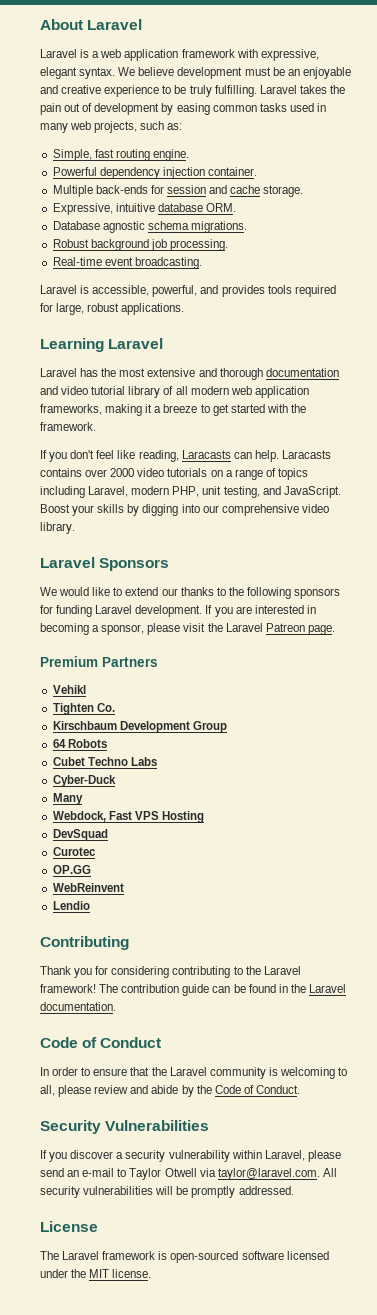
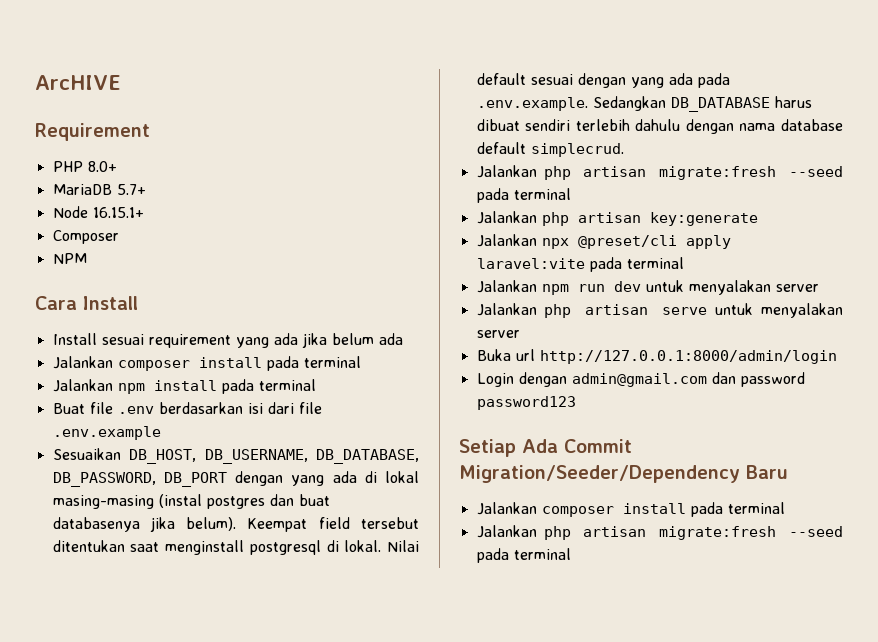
- About Laravel
- Laravel is a web application framework with expressive, elegant syntax. We believe development must be an enjoyable and creative experience to be truly fulfilling. Laravel takes the pain out of development by easing common tasks used in many web projects, such as:
- Simple, fast routing engine.
- Powerful dependency injection container.
- Multiple back-ends for session and cache storage.
- Expressive, intuitive database ORM.
- Database agnostic schema migrations.
- Robust background job processing.
- Real-time event broadcasting.
- Laravel is accessible, powerful, and provides tools required for large, robust applications.
- Learning Laravel
- Laravel has the most extensive and thorough documentation and video tutorial library of all modern web application frameworks, making it a breeze to get started with the framework.
- If you don't feel like reading, Laracasts can help. Laracasts contains over 2000 video tutorials on a range of topics including Laravel, modern PHP, unit testing, and JavaScript. Boost your skills by digging into our comprehensive video library.
- Laravel Sponsors
- We would like to extend our thanks to the following sponsors for funding Laravel development. If you are interested in becoming a sponsor, please visit the Laravel Patreon page.
- Premium Partners
- Vehikl
- Tighten Co.
- Kirschbaum Development Group
- 64 Robots
- Cubet Techno Labs
- Cyber-Duck
- Many
- Webdock, Fast VPS Hosting
- DevSquad
- Curotec
- OP.GG
- WebReinvent
- Lendio
- Contributing
- Thank you for considering contributing to the Laravel framework! The contribution guide can be found in the Laravel documentation.
- Code of Conduct
- In order to ensure that the Laravel community is welcoming to all, please review and abide by the Code of Conduct.
- Security Vulnerabilities
- If you discover a security vulnerability within Laravel, please send an e-mail to Taylor Otwell via taylor@laravel.com. All security vulnerabilities will be promptly addressed.
- License
- The Laravel framework is open-sourced software licensed under the MIT license.
+ ArcHIVE
+ Requirement
+ PHP 8.0+
+ MariaDB 5.7+
+ Node 16.15.1+
+ Composer
+ NPM
+ Cara Install
+ Install sesuai requirement yang ada jika belum ada
+ Jalankan composer install pada terminal
+ Jalankan npm install pada terminal
+ Buat file .env berdasarkan isi dari file .env.example
+ Sesuaikan DB_HOST, DB_USERNAME, DB_DATABASE, DB_PASSWORD, DB_PORT dengan yang ada di lokal masing-masing (instal postgres dan buat databasenya jika belum). Keempat field tersebut ditentukan saat menginstall postgresql di lokal. Nilai default sesuai dengan yang ada pada .env.example. Sedangkan DB_DATABASE harus dibuat sendiri terlebih dahulu dengan nama database default simplecrud.
+ Jalankan php artisan migrate:fresh --seed pada terminal
+ Jalankan php artisan key:generate
+ Jalankan npx @preset/cli apply laravel:vite pada terminal
+ Jalankan npm run dev untuk menyalakan server
+ Jalankan php artisan serve untuk menyalakan server
+ Buka url http://127.0.0.1:8000/admin/login
+ Login dengan admin@gmail.com dan password password123
+ Setiap Ada Commit Migration/Seeder/Dependency Baru
+ Jalankan composer install pada terminal
+ Jalankan php artisan migrate:fresh --seed pada terminal

